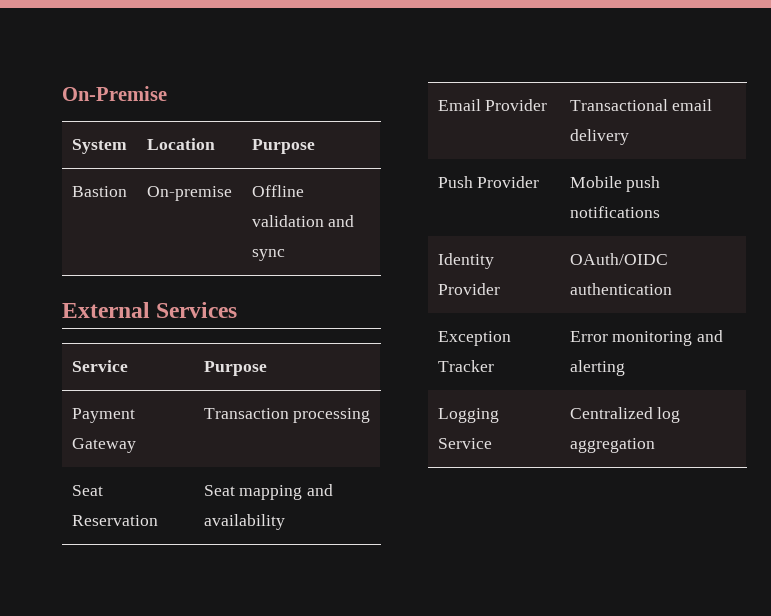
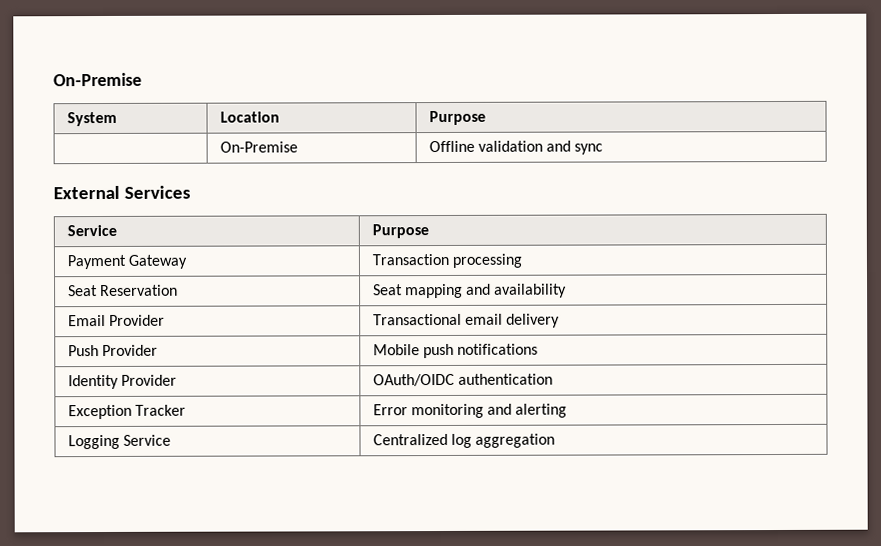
- Bastion | On-premise | Offline validation and sync
+ | On-Premise | Offline validation and sync

